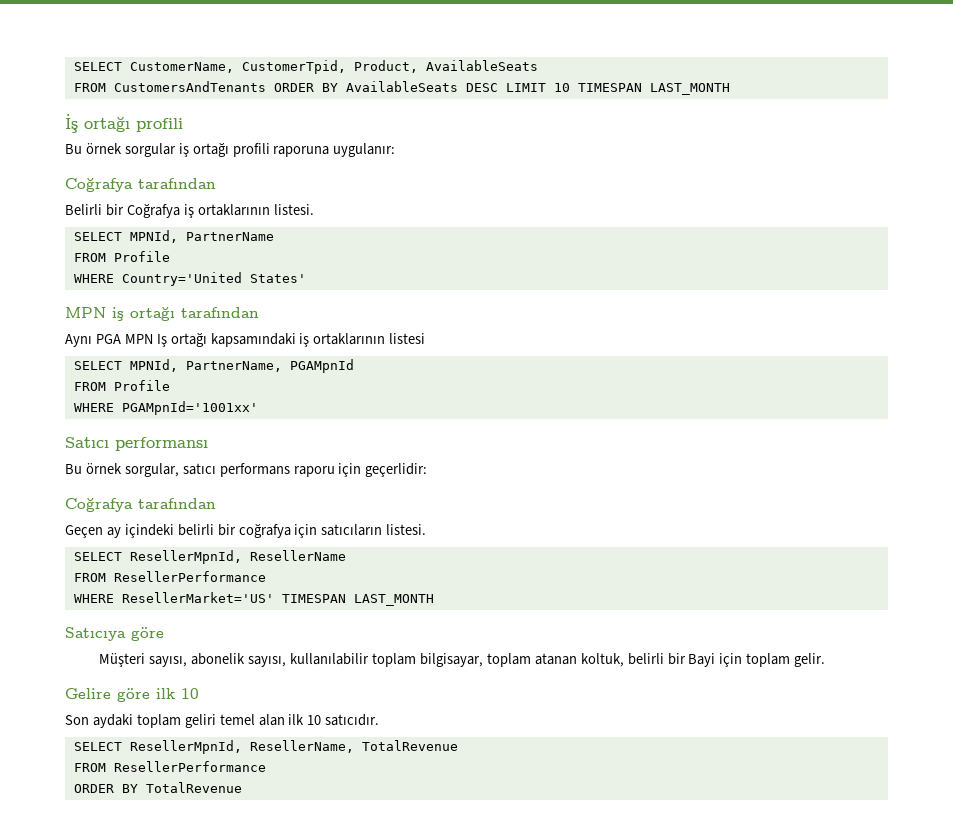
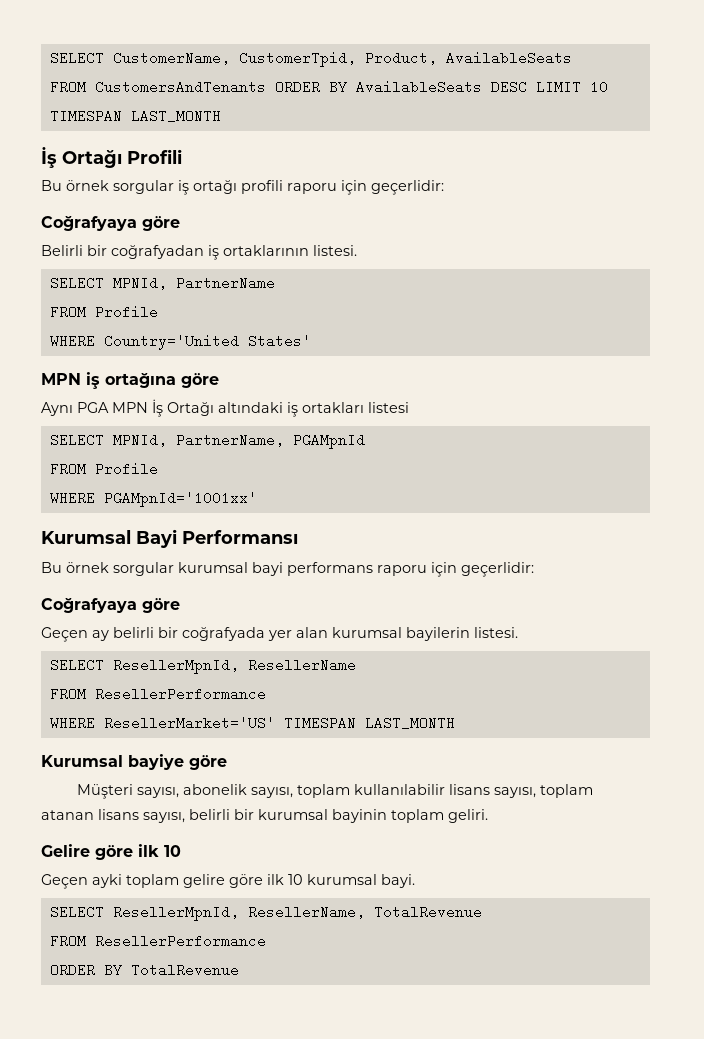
- İş ortağı profili
+ İş Ortağı Profili
- Bu örnek sorgular iş ortağı profili raporuna uygulanır:
- Coğrafya tarafından
+ Bu örnek sorgular iş ortağı profili raporu için geçerlidir:
+ Coğrafyaya göre
- Belirli bir Coğrafya iş ortaklarının listesi.
+ Belirli bir coğrafyadan iş ortaklarının listesi.
- MPN iş ortağı tarafından
+ MPN iş ortağına göre
- Aynı PGA MPN Iş ortağı kapsamındaki iş ortaklarının listesi
+ Aynı PGA MPN İş Ortağı altındaki iş ortakları listesi
- Satıcı performansı
- Bu örnek sorgular, satıcı performans raporu için geçerlidir:
- Coğrafya tarafından
+ Kurumsal Bayi Performansı
+ Bu örnek sorgular kurumsal bayi performans raporu için geçerlidir:
+ Coğrafyaya göre
- Geçen ay içindeki belirli bir coğrafya için satıcıların listesi.
+ Geçen ay belirli bir coğrafyada yer alan kurumsal bayilerin listesi.
- Satıcıya göre
+ Kurumsal bayiye göre
- Müşteri sayısı, abonelik sayısı, kullanılabilir toplam bilgisayar, toplam atanan koltuk, belirli bir Bayi için toplam gelir.
+ Müşteri sayısı, abonelik sayısı, toplam kullanılabilir lisans sayısı, toplam atanan lisans sayısı, belirli bir kurumsal bayinin toplam geliri.
  Gelire göre ilk 10
- Son aydaki toplam geliri temel alan ilk 10 satıcıdır.
+ Geçen ayki toplam gelire göre ilk 10 kurumsal bayi.

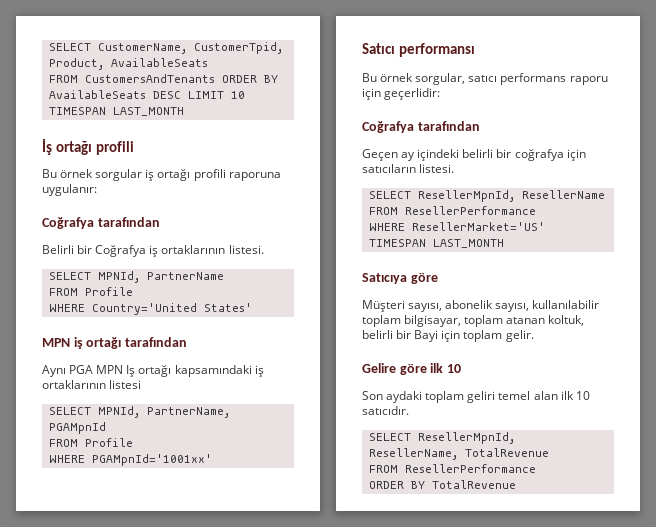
- İş Ortağı Profili
+ İş ortağı profili
- Bu örnek sorgular iş ortağı profili raporu için geçerlidir:
- Coğrafyaya göre
+ Bu örnek sorgular iş ortağı profili raporuna uygulanır:
+ Coğrafya tarafından
- Belirli bir coğrafyadan iş ortaklarının listesi.
+ Belirli bir Coğrafya iş ortaklarının listesi.
- MPN iş ortağına göre
+ MPN iş ortağı tarafından
- Aynı PGA MPN İş Ortağı altındaki iş ortakları listesi
+ Aynı PGA MPN Iş ortağı kapsamındaki iş ortaklarının listesi
- Kurumsal Bayi Performansı
- Bu örnek sorgular kurumsal bayi performans raporu için geçerlidir:
- Coğrafyaya göre
+ Satıcı performansı
+ Bu örnek sorgular, satıcı performans raporu için geçerlidir:
+ Coğrafya tarafından
- Geçen ay belirli bir coğrafyada yer alan kurumsal bayilerin listesi.
+ Geçen ay içindeki belirli bir coğrafya için satıcıların listesi.
- Kurumsal bayiye göre
+ Satıcıya göre
- Müşteri sayısı, abonelik sayısı, toplam kullanılabilir lisans sayısı, toplam atanan lisans sayısı, belirli bir kurumsal bayinin toplam geliri.
+ Müşteri sayısı, abonelik sayısı, kullanılabilir toplam bilgisayar, toplam atanan koltuk, belirli bir Bayi için toplam gelir.
  Gelire göre ilk 10
- Geçen ayki toplam gelire göre ilk 10 kurumsal bayi.
+ Son aydaki toplam geliri temel alan ilk 10 satıcıdır.

